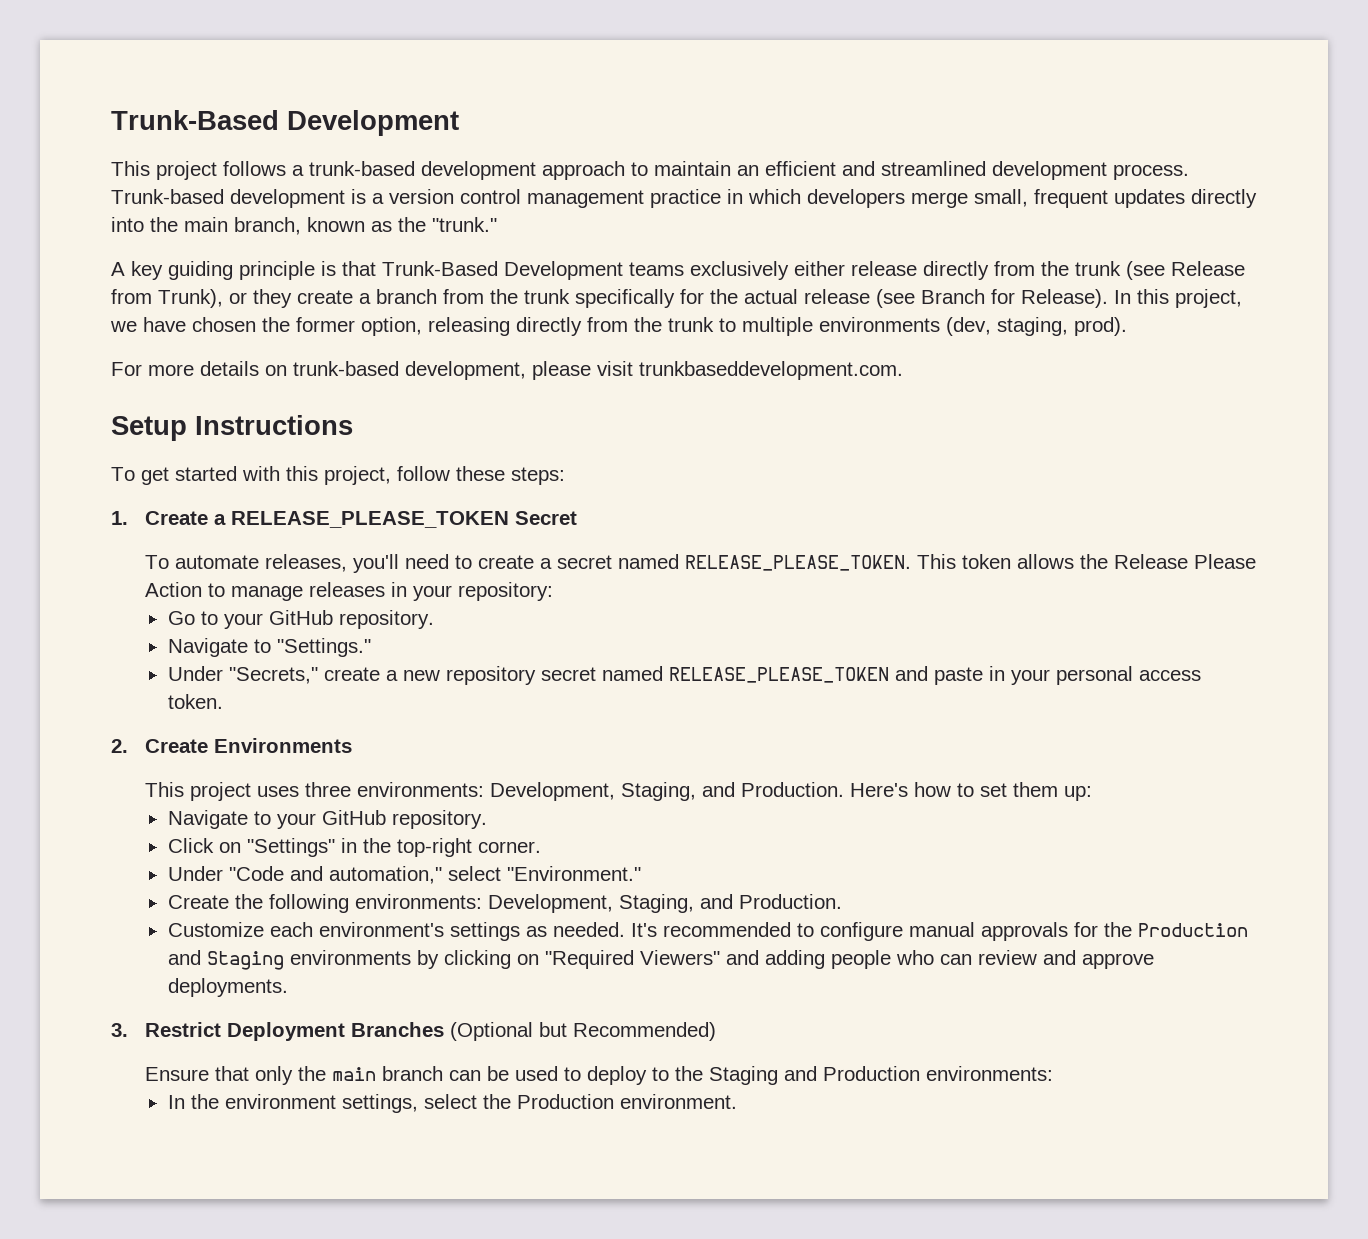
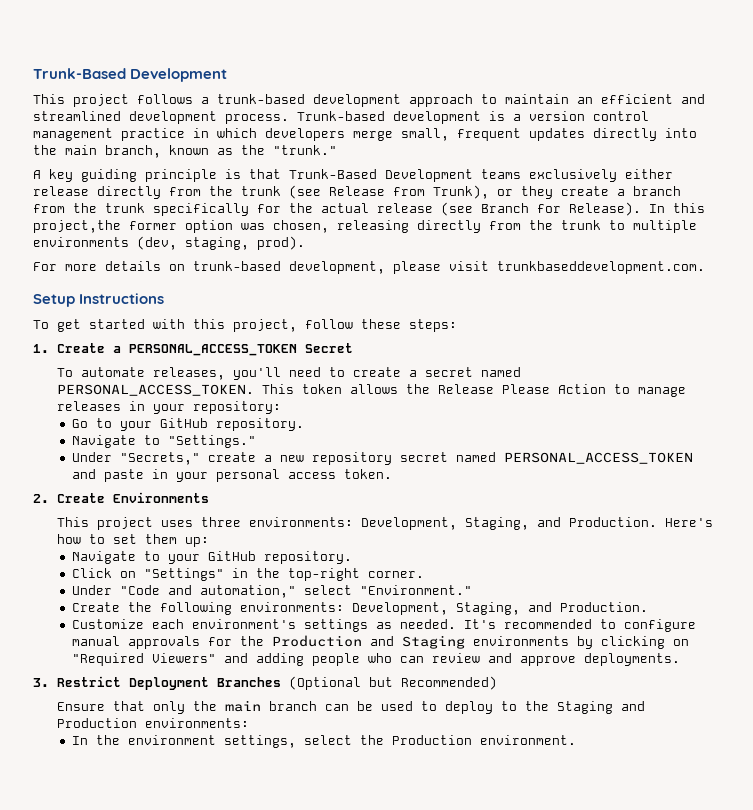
- In this project, we have chosen the former option, releasing directly from the trunk to multiple environments (dev, staging, prod).
+ In this project,the former option was chosen, releasing directly from the trunk to multiple environments (dev, staging, prod).
- 1. Create a RELEASE_PLEASE_TOKEN Secret
+ 1. Create a PERSONAL_ACCESS_TOKEN Secret
- To automate releases, you'll need to create a secret named RELEASE_PLEASE_TOKEN.
+ To automate releases, you'll need to create a secret named PERSONAL_ACCESS_TOKEN.
- Under "Secrets," create a new repository secret named RELEASE_PLEASE_TOKEN and paste in your personal access token.
+ Under "Secrets," create a new repository secret named PERSONAL_ACCESS_TOKEN and paste in your personal access token.

